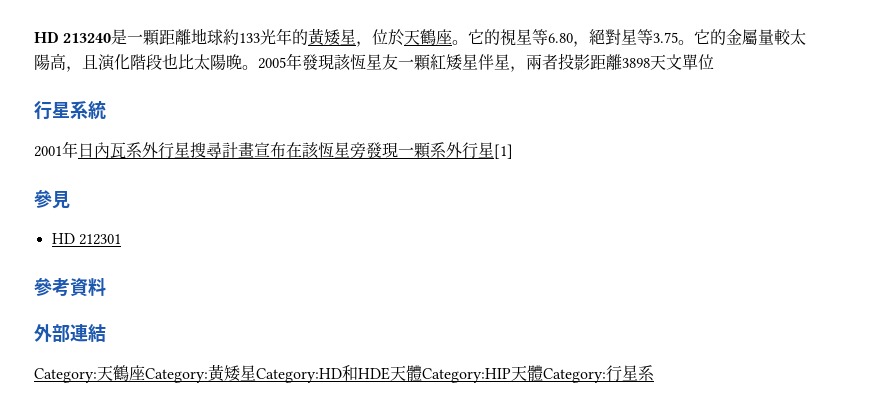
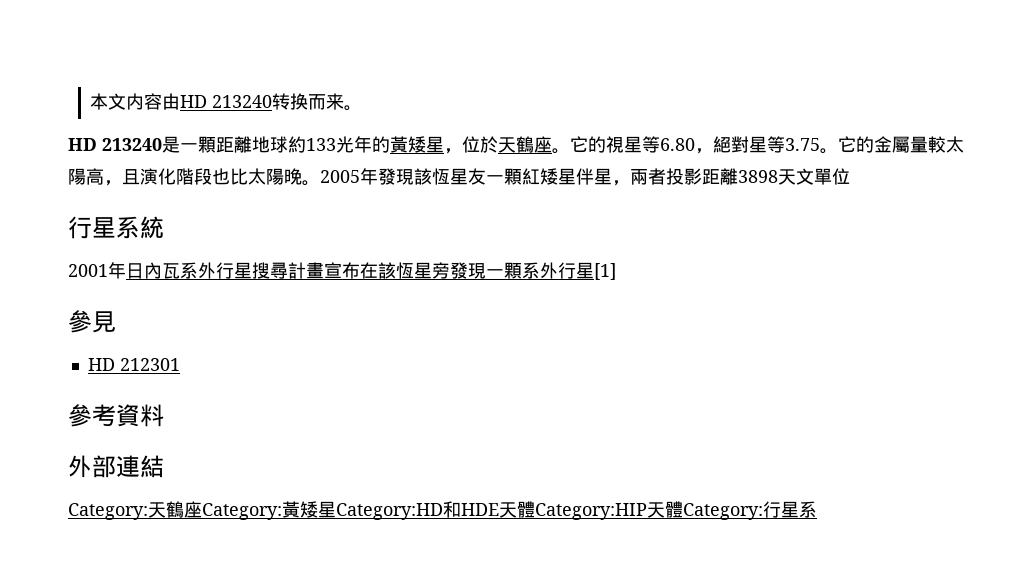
+ 本文内容由HD 213240转换而来。

